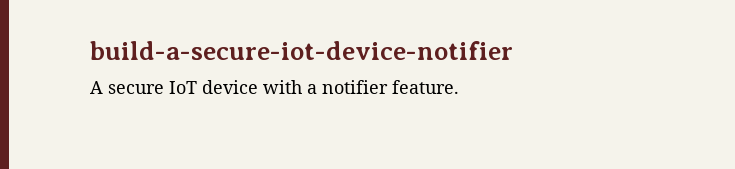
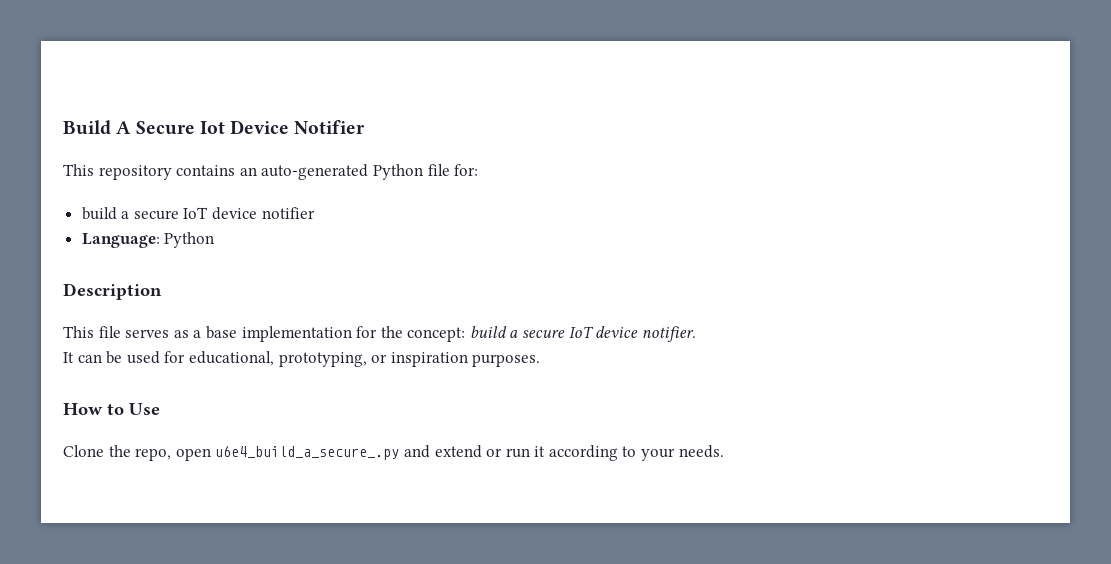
- build-a-secure-iot-device-notifier
- A secure IoT device with a notifier feature.
+ Build A Secure Iot Device Notifier
+ This repository contains an auto-generated Python file for:
+ build a secure IoT device notifier
+ Language: Python
+ Description
+ This file serves as a base implementation for the concept: build a secure IoT device notifier.
+ It can be used for educational, prototyping, or inspiration purposes.
+ How to Use
+ Clone the repo, open u6e4_build_a_secure_.py and extend or run it according to your needs.

